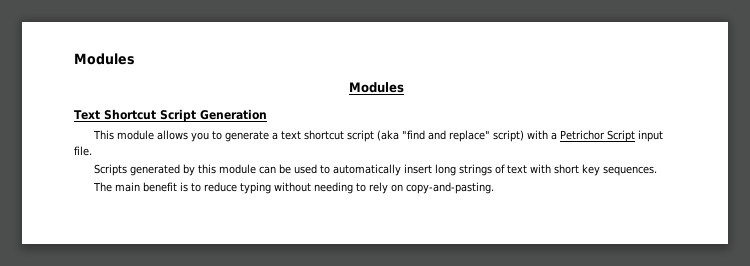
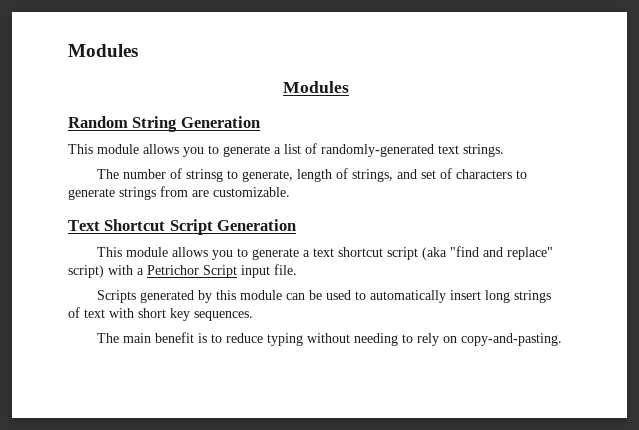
+ Random String Generation
+ This module allows you to generate a list of randomly-generated text strings.
+ The number of strinsg to generate, length of strings, and set of characters to generate strings from are customizable.

